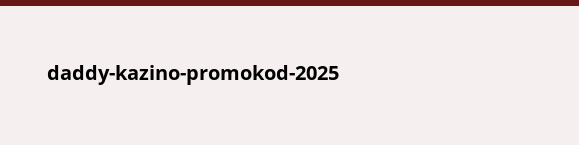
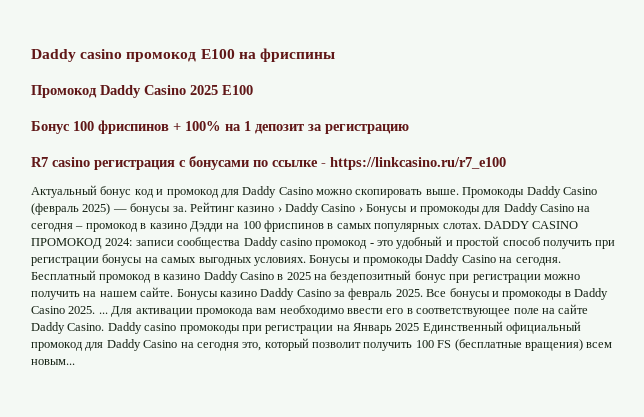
- daddy-kazino-promokod-2025
+ Daddy casino промокод E100 на фриспины
+ Промокод Daddy Casino 2025 E100
+ Бонус 100 фриспинов + 100% на 1 депозит за регистрацию
+ R7 casino регистрация с бонусами по ссылке - https://linkcasino.ru/r7_e100
+ Актуальный бонус код и промокод для Daddy Casino можно скопировать выше. Промокоды Daddy Casino (февраль 2025) — бонусы за. Рейтинг казино › Daddy Casino › Бонусы и промокоды для Daddy Casino на сегодня – промокод в казино Дэдди на 100 фриспинов в самых популярных слотах. DADDY CASINO ПРОМОКОД 2024: записи сообщества Daddy casino промокод - это удобный и простой способ получить при регистрации бонусы на самых выгодных условиях. Бонусы и промокоды Daddy Casino на сегодня. Бесплатный промокод в казино Daddy Casino в 2025 на бездепозитный бонус при регистрации можно получить на нашем сайте. Бонусы казино Daddy Casino за февраль 2025. Все бонусы и промокоды в Daddy Casino 2025. ... Для активации промокода вам необходимо ввести его в соответствующее поле на сайте Daddy Casino. Daddy casino промокоды при регистрации на Январь 2025 Единственный официальный промокод для Daddy Casino на сегодня это, который позволит получить 100 FS (бесплатные вращения) всем новым...

